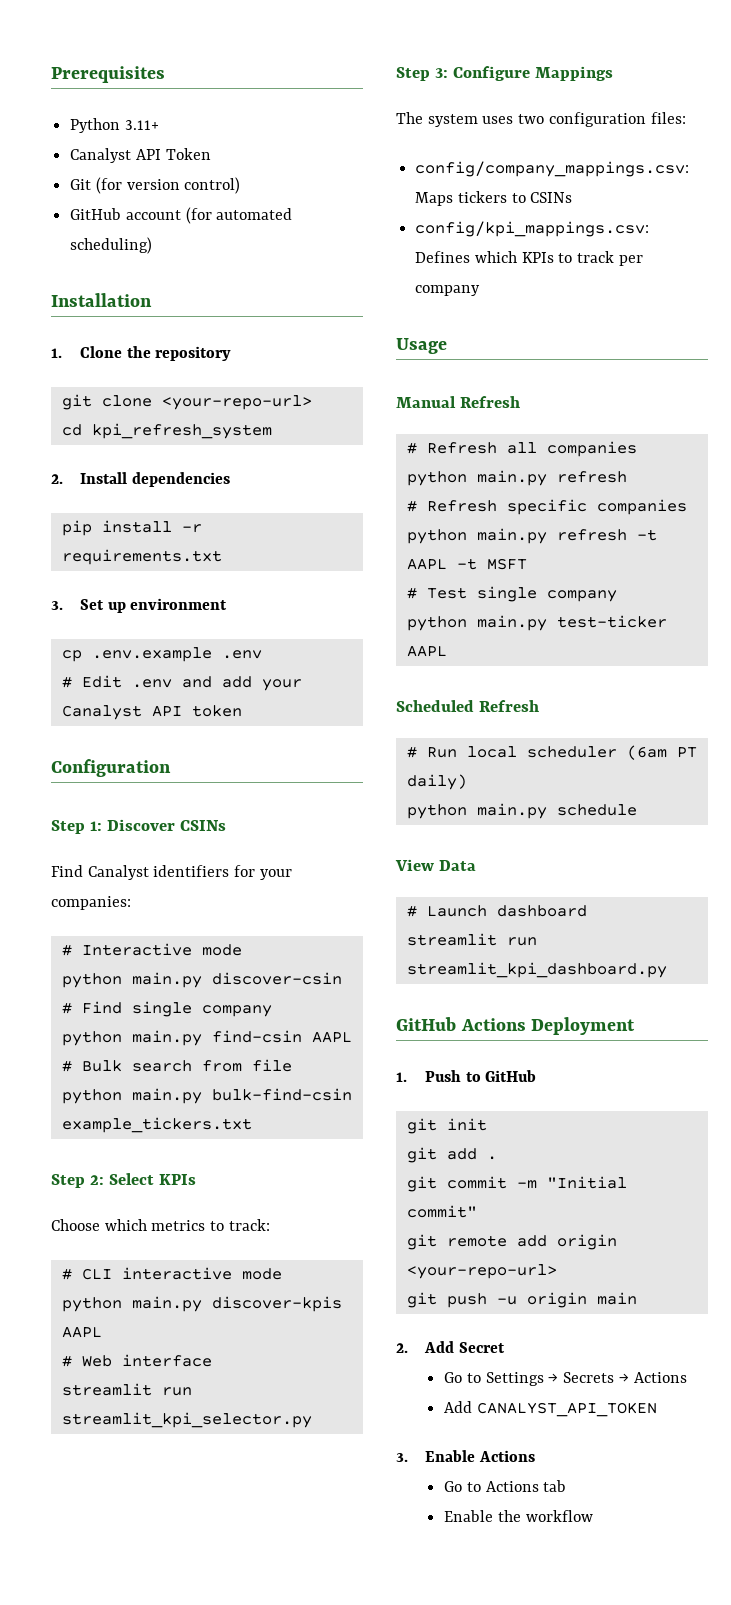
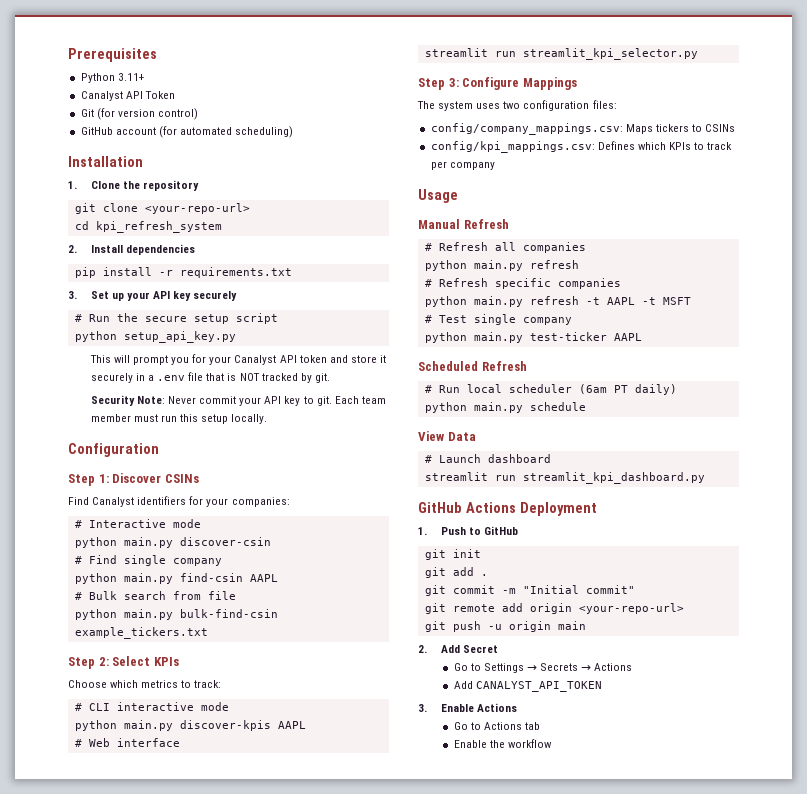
- 3. Set up environment
- cp .env.example .env
- # Edit .env and add your Canalyst API token
+ 3. Set up your API key securely
+ # Run the secure setup script
+ python setup_api_key.py
+ This will prompt you for your Canalyst API token and store it securely in a .env file that is NOT tracked by git.
+ Security Note: Never commit your API key to git. Each team member must run this setup locally.

